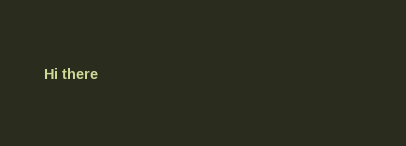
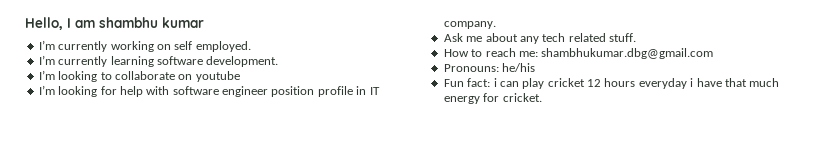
- Hi there
+ Hello, I am shambhu kumar
+ I’m currently working on self employed.
+ I’m currently learning software development.
+ I’m looking to collaborate on youtube
+ I’m looking for help with software engineer position profile in IT company.
+ Ask me about any tech related stuff.
+ How to reach me: shambhukumar.dbg@gmail.com
+ Pronouns: he/his
+ Fun fact: i can play cricket 12 hours everyday i have that much energy for cricket.

